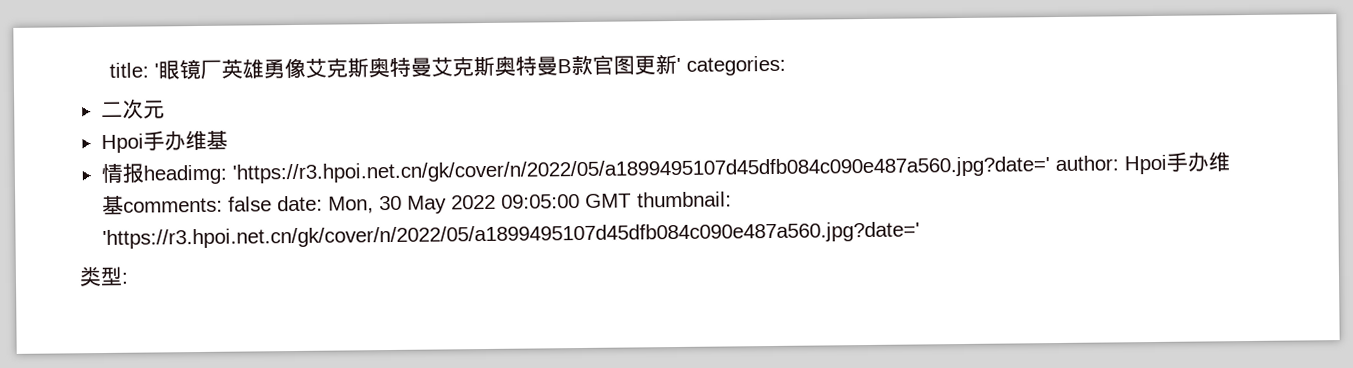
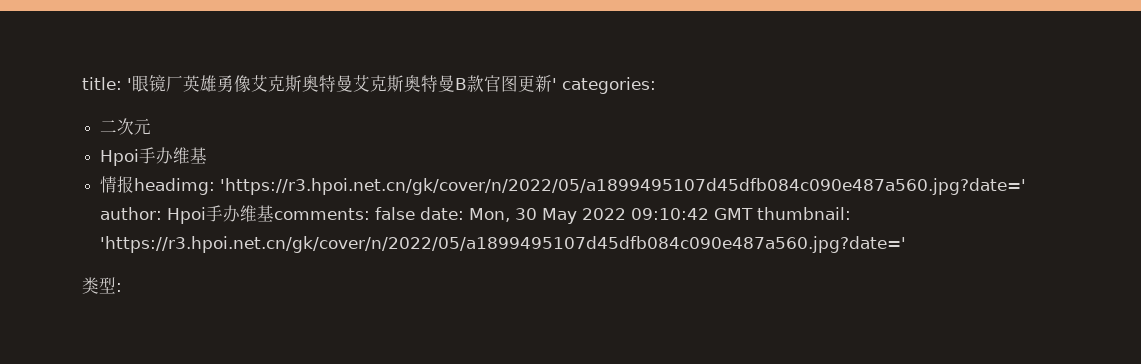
- 情报headimg: 'https://r3.hpoi.net.cn/gk/cover/n/2022/05/a1899495107d45dfb084c090e487a560.jpg?date=' author: Hpoi手办维基comments: false date: Mon, 30 May 2022 09:05:00 GMT thumbnail: 'https://r3.hpoi.net.cn/gk/cover/n/2022/05/a1899495107d45dfb084c090e487a560.jpg?date='
+ 情报headimg: 'https://r3.hpoi.net.cn/gk/cover/n/2022/05/a1899495107d45dfb084c090e487a560.jpg?date=' author: Hpoi手办维基comments: false date: Mon, 30 May 2022 09:10:42 GMT thumbnail: 'https://r3.hpoi.net.cn/gk/cover/n/2022/05/a1899495107d45dfb084c090e487a560.jpg?date='

